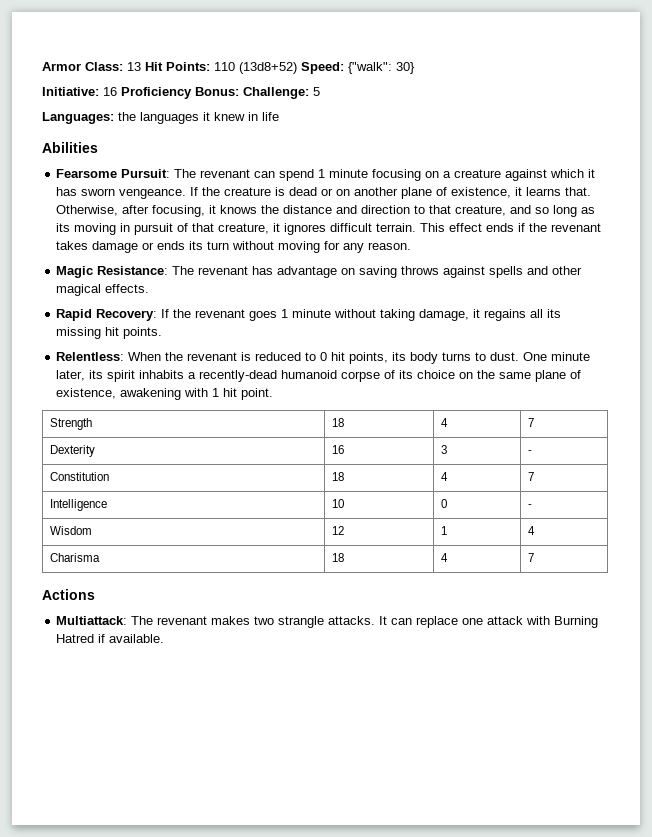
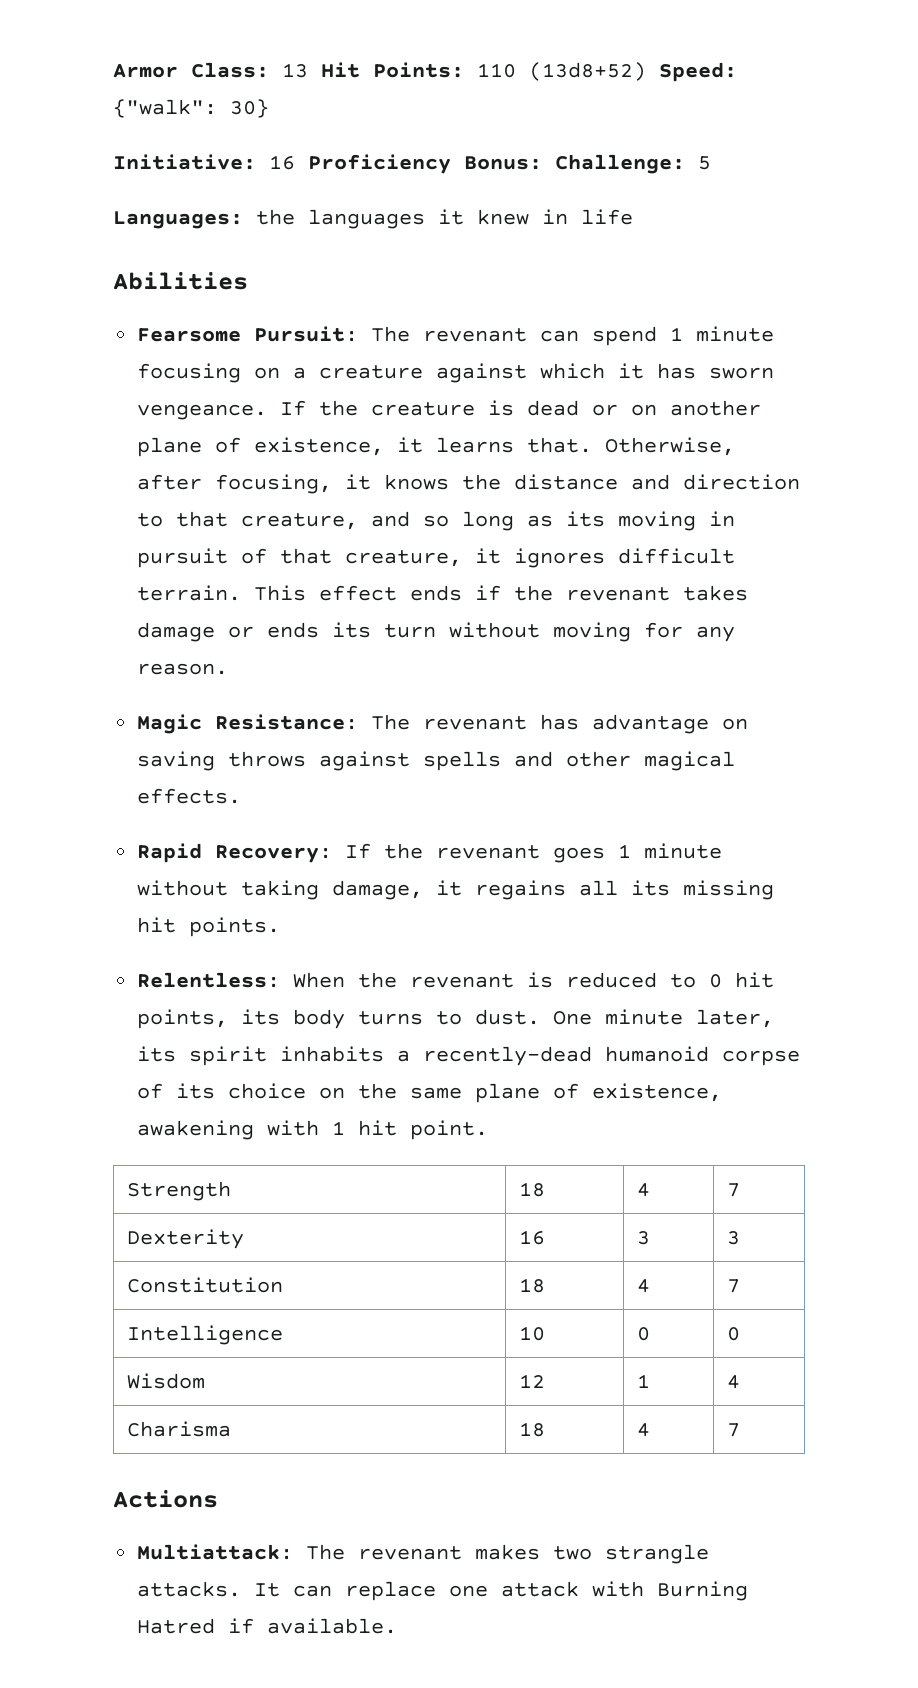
- Dexterity | 16 | 3 | -
+ Dexterity | 16 | 3 | 3
- Intelligence | 10 | 0 | -
+ Intelligence | 10 | 0 | 0

